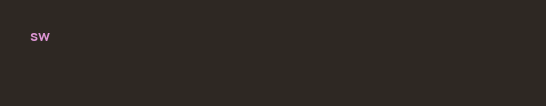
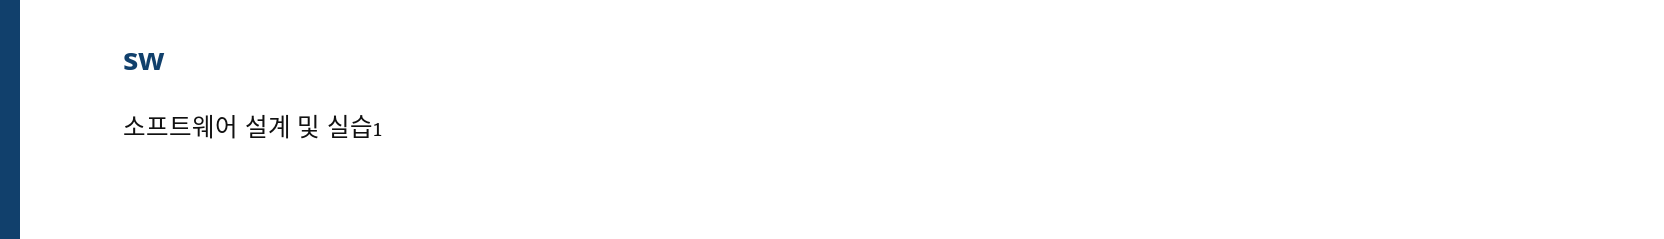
+ 소프트웨어 설계 및 실습1

